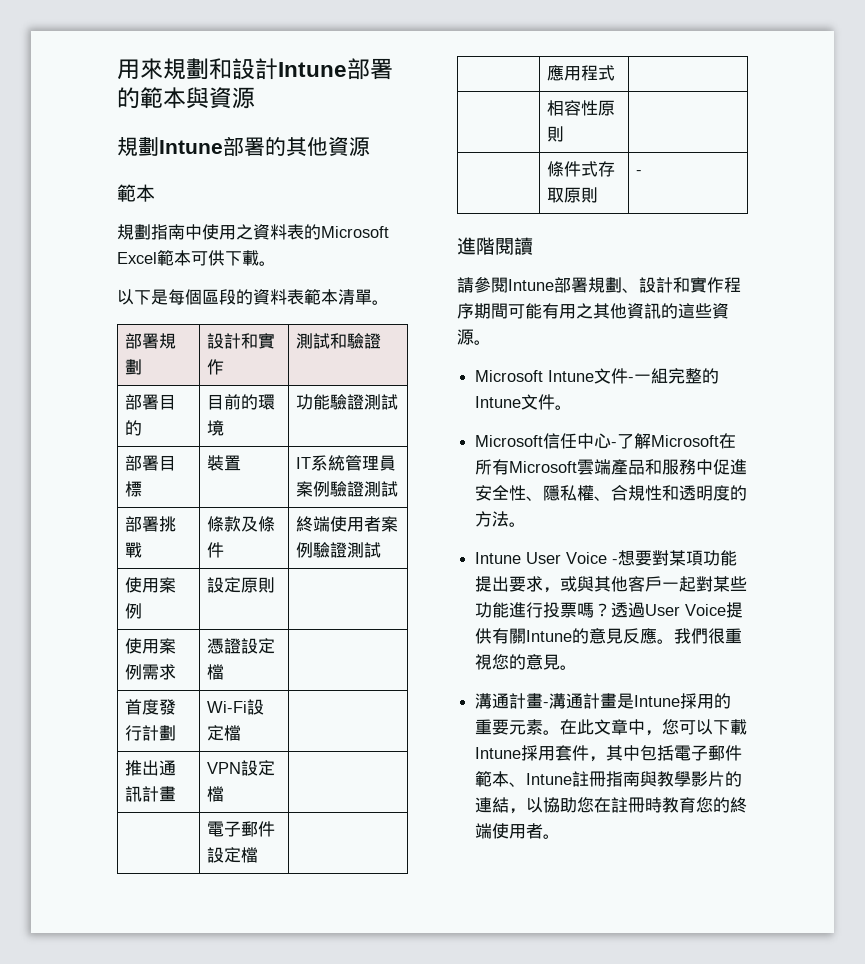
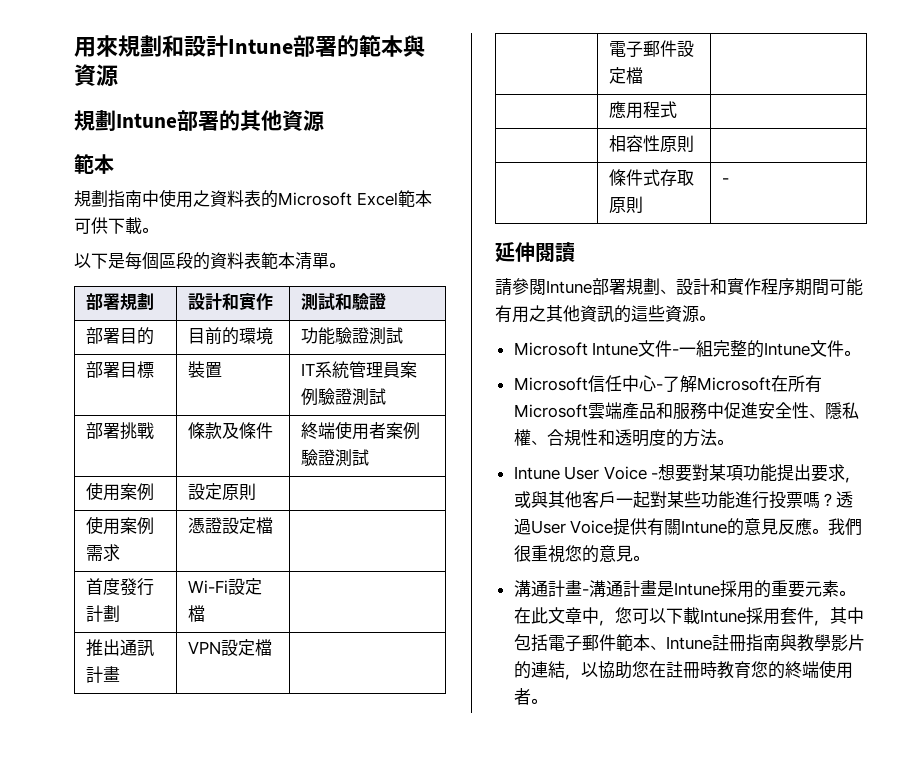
- 進階閱讀
+ 延伸閱讀

